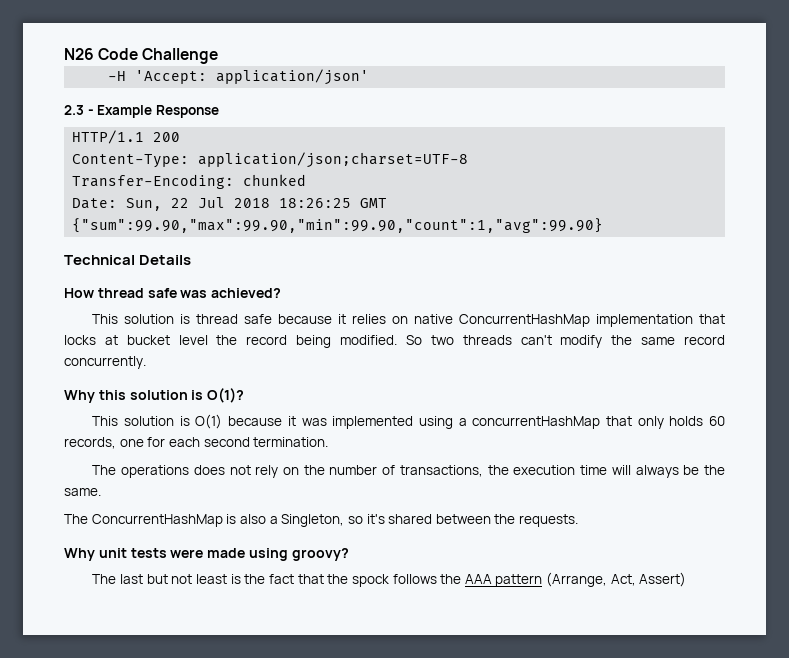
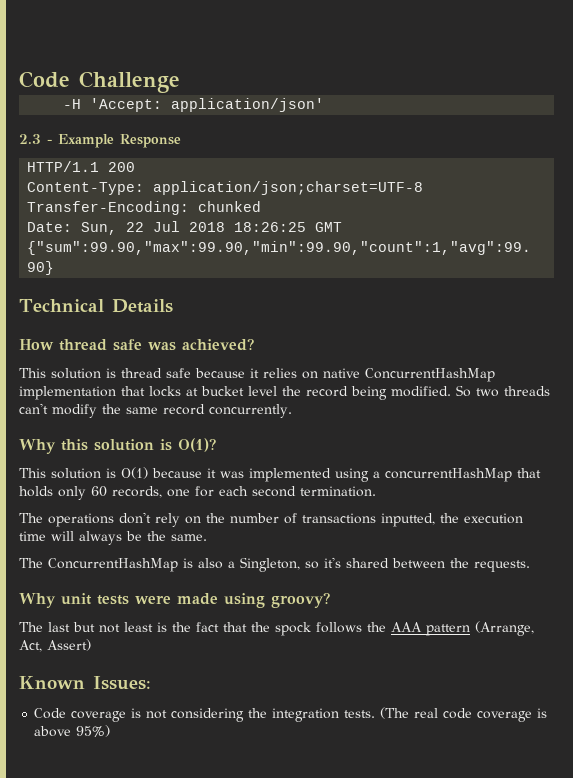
- N26 Code Challenge
+ Code Challenge
- This solution is O(1) because it was implemented using a concurrentHashMap that only holds 60 records, one for each second termination.
+ This solution is O(1) because it was implemented using a concurrentHashMap that holds only 60 records, one for each second termination.
- The operations does not rely on the number of transactions, the execution time will always be the same.
+ The operations don't rely on the number of transactions inputted, the execution time will always be the same.
+ Known Issues:
+ Code coverage is not considering the integration tests. (The real code coverage is above 95%)

